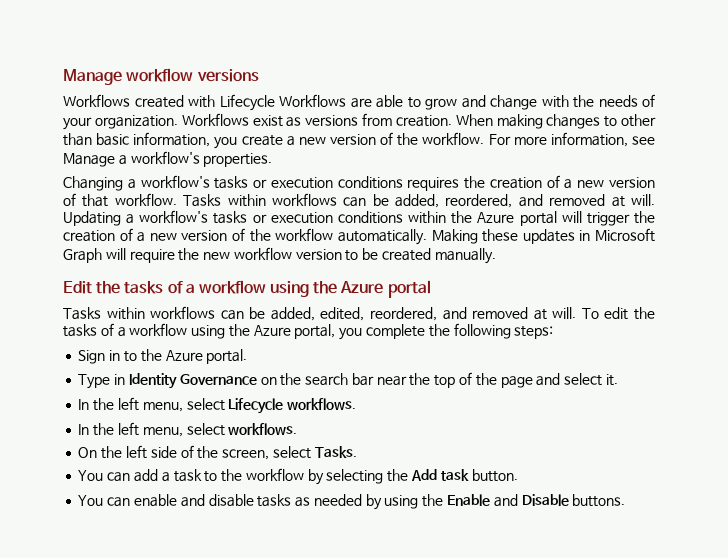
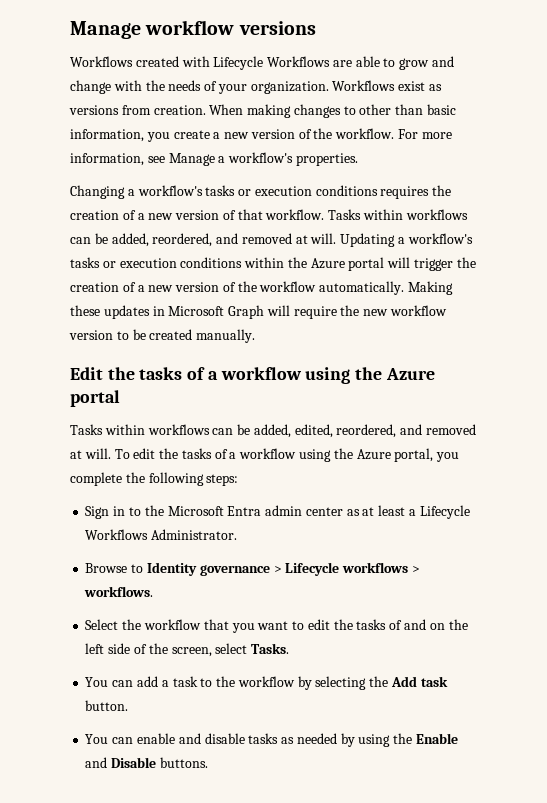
- Sign in to the Azure portal.
- Type in Identity Governance on the search bar near the top of the page and select it.
- In the left menu, select Lifecycle workflows.
- In the left menu, select workflows.
- On the left side of the screen, select Tasks.
+ Sign in to the Microsoft Entra admin center as at least a Lifecycle Workflows Administrator.
+ Browse to Identity governance > Lifecycle workflows > workflows.
+ Select the workflow that you want to edit the tasks of and on the left side of the screen, select Tasks.

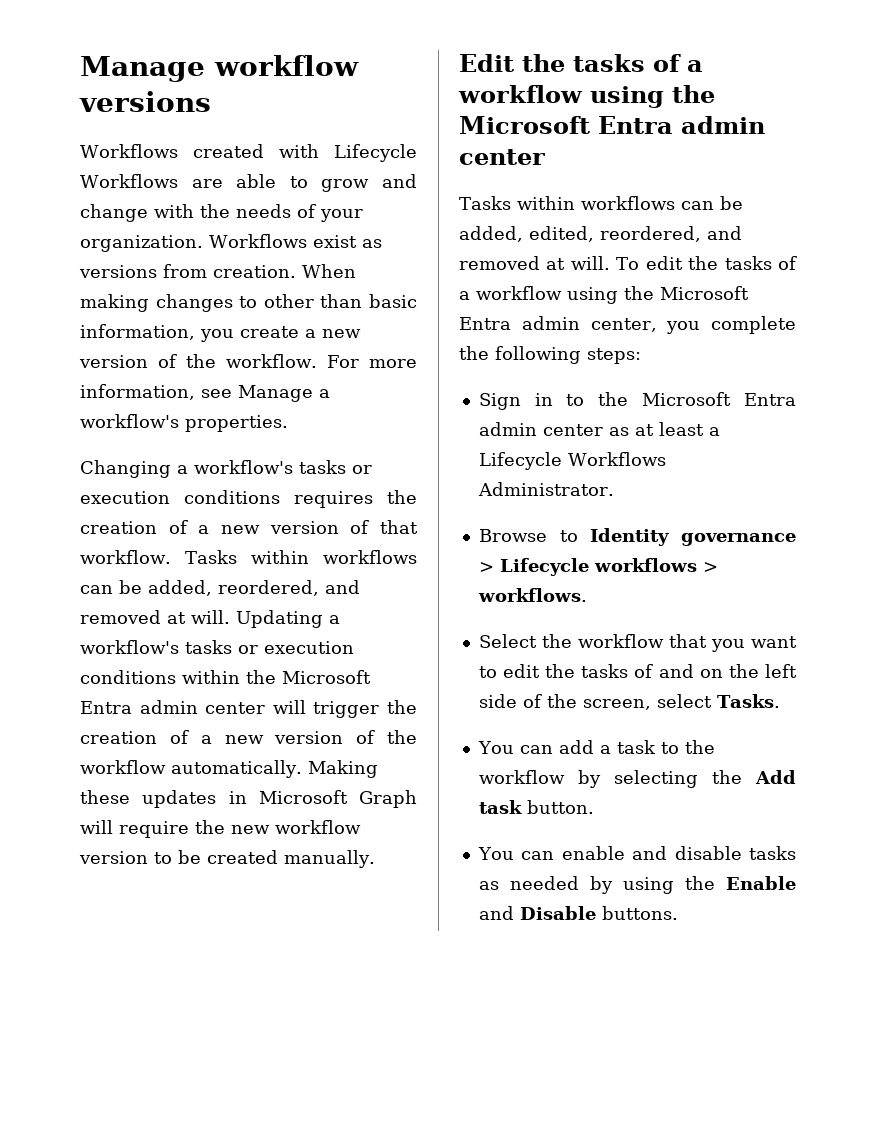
- Updating a workflow's tasks or execution conditions within the Azure portal will trigger the creation of a new version of the workflow automatically.
+ Updating a workflow's tasks or execution conditions within the Microsoft Entra admin center will trigger the creation of a new version of the workflow automatically.
- Edit the tasks of a workflow using the Azure portal
+ Edit the tasks of a workflow using the Microsoft Entra admin center
- To edit the tasks of a workflow using the Azure portal, you complete the following steps:
+ To edit the tasks of a workflow using the Microsoft Entra admin center, you complete the following steps:

